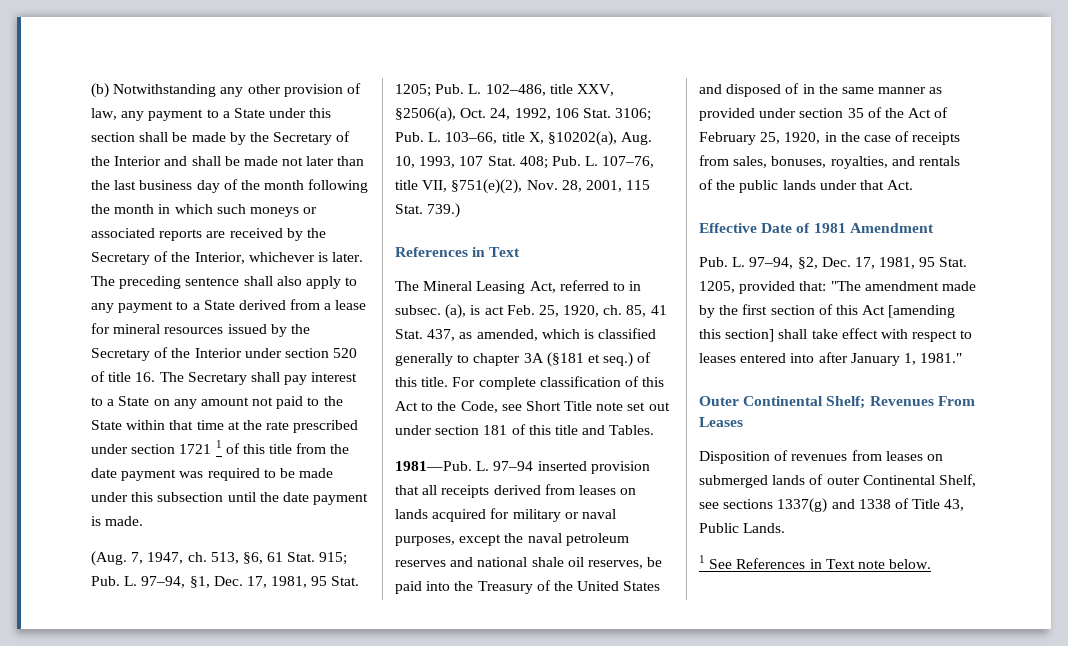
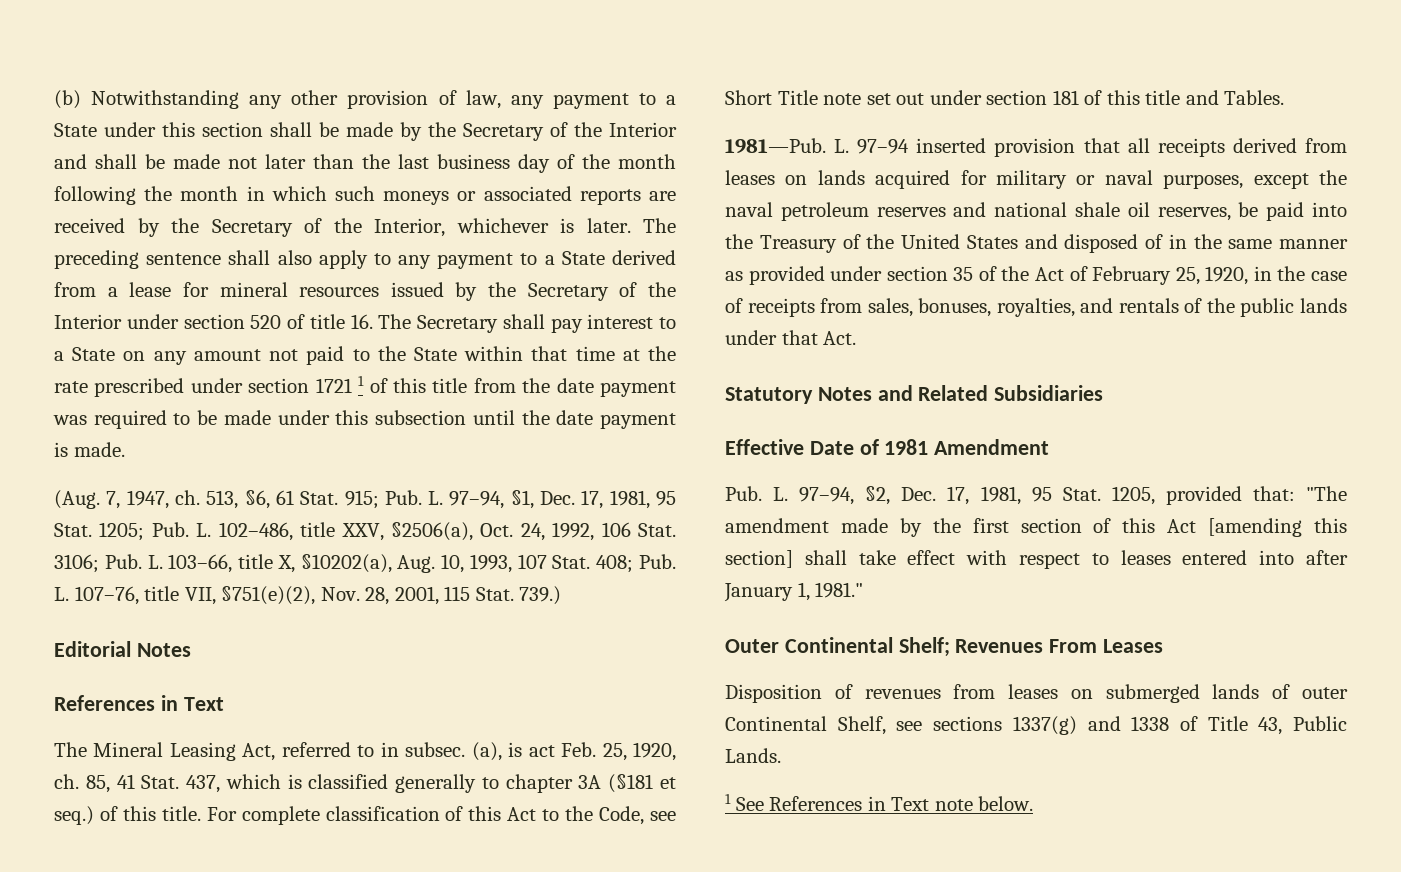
+ Editorial Notes
- 437, as amended, which is classified generally to chapter 3A (§181 et seq.) of this title.
+ 437, which is classified generally to chapter 3A (§181 et seq.) of this title.
+ Statutory Notes and Related Subsidiaries

